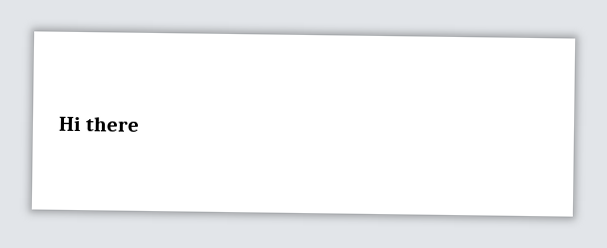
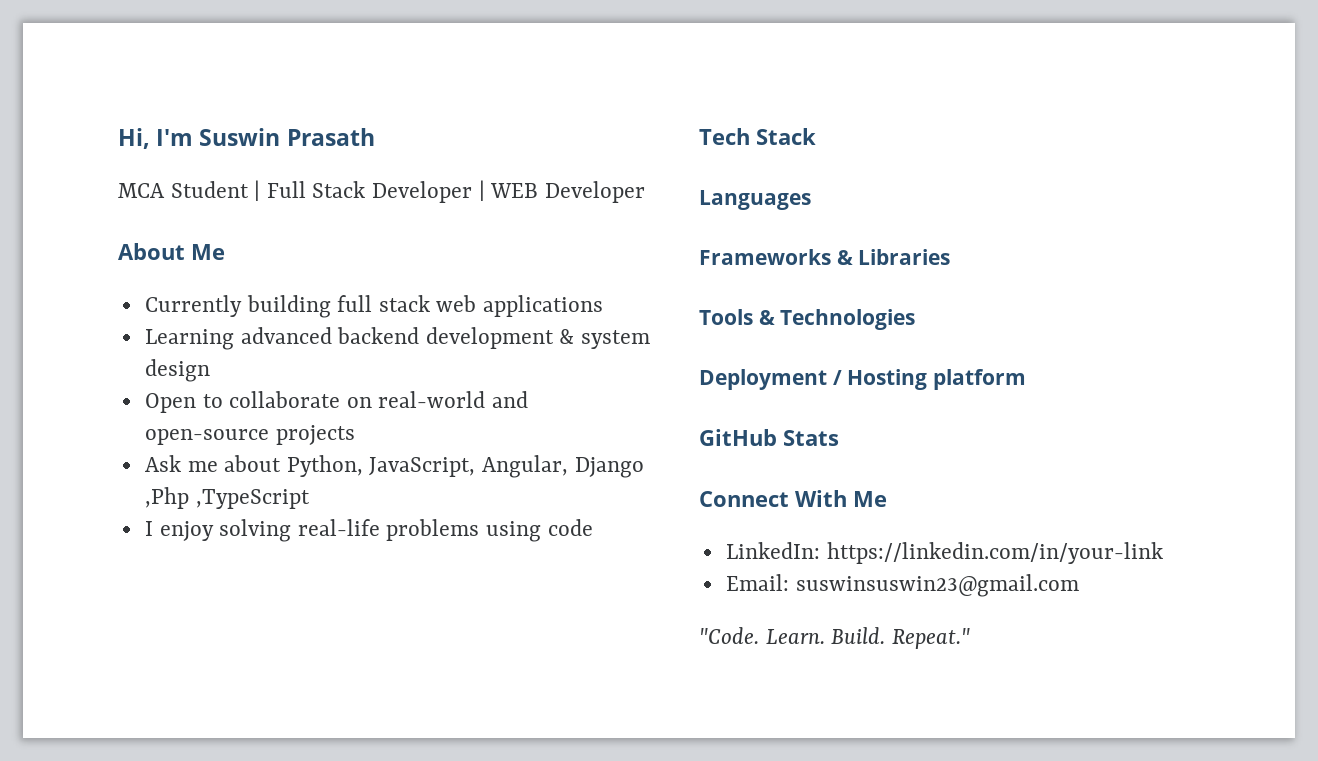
- Hi there
+ Hi, I'm Suswin Prasath
+ MCA Student | Full Stack Developer | WEB Developer
+ About Me
+ Currently building full stack web applications
+ Learning advanced backend development & system design
+ Open to collaborate on real-world and open-source projects
+ Ask me about Python, JavaScript, Angular, Django ,Php ,TypeScript
+ I enjoy solving real-life problems using code
+ Tech Stack
+ Languages
+ Frameworks & Libraries
+ Tools & Technologies
+ Deployment / Hosting platform
+ GitHub Stats
+ Connect With Me
+ LinkedIn: https://linkedin.com/in/your-link
+ Email: suswinsuswin23@gmail.com
+ "Code. Learn. Build. Repeat."

